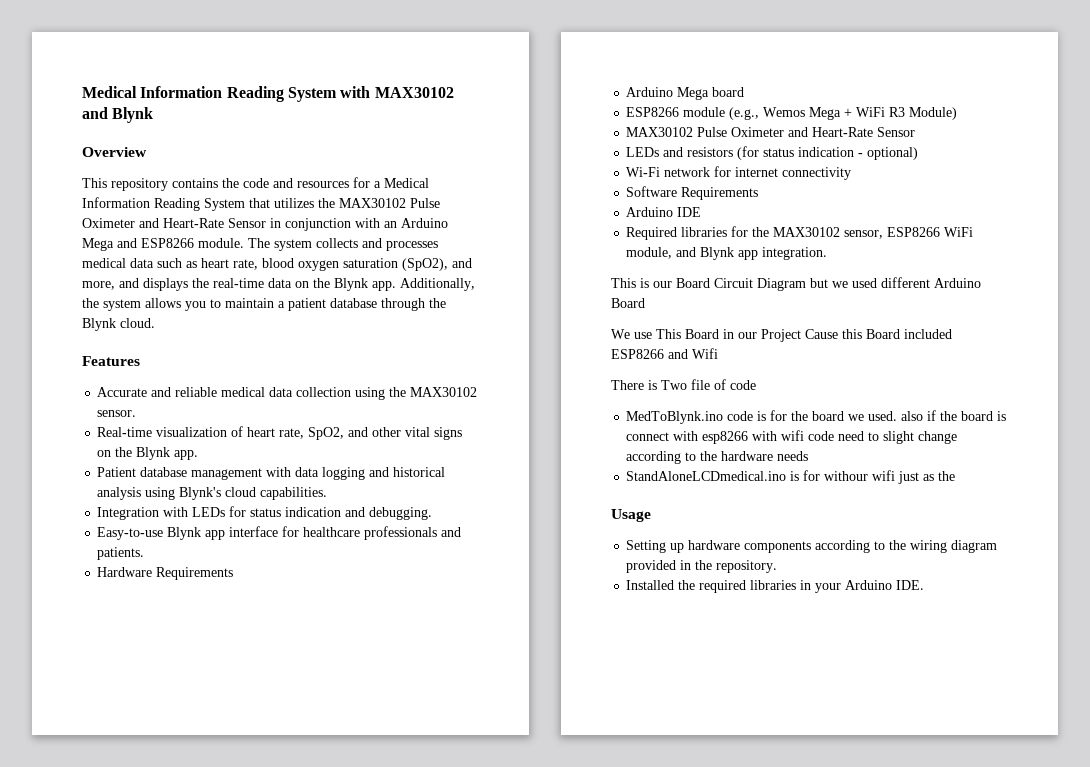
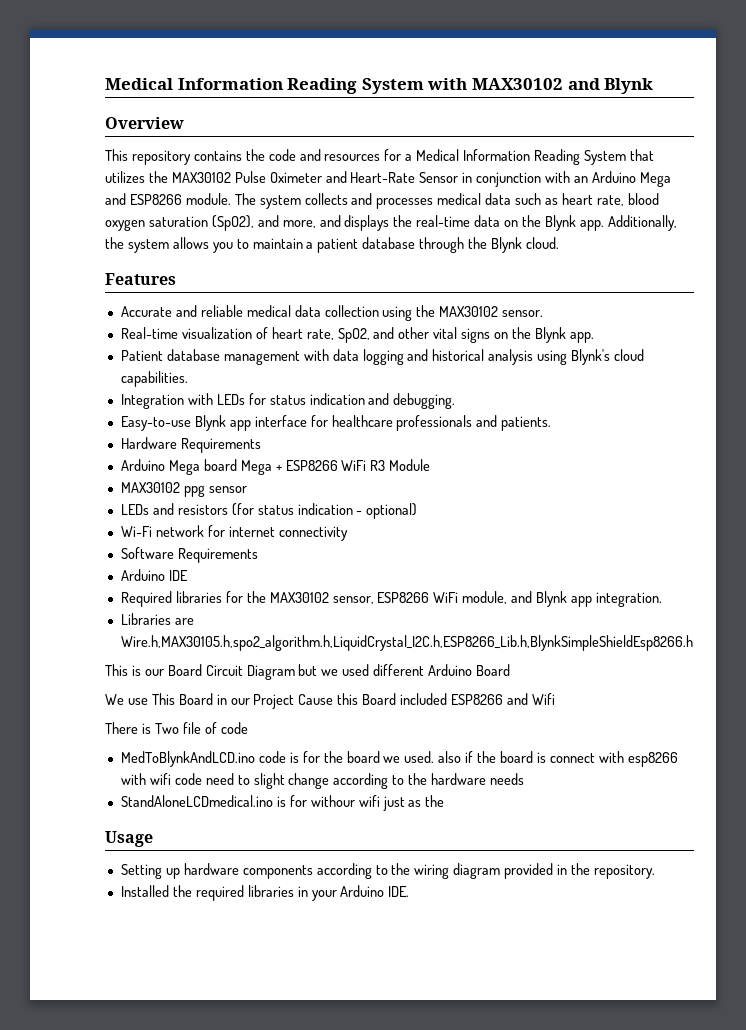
- Arduino Mega board
- ESP8266 module (e.g., Wemos Mega + WiFi R3 Module)
- MAX30102 Pulse Oximeter and Heart-Rate Sensor
+ Arduino Mega board Mega + ESP8266 WiFi R3 Module
+ MAX30102 ppg sensor
+ Libraries are Wire.h,MAX30105.h,spo2_algorithm.h,LiquidCrystal_I2C.h,ESP8266_Lib.h,BlynkSimpleShieldEsp8266.h
- MedToBlynk.ino code is for the board we used. also if the board is connect with esp8266 with wifi code need to slight change according to the hardware needs
+ MedToBlynkAndLCD.ino code is for the board we used. also if the board is connect with esp8266 with wifi code need to slight change according to the hardware needs

